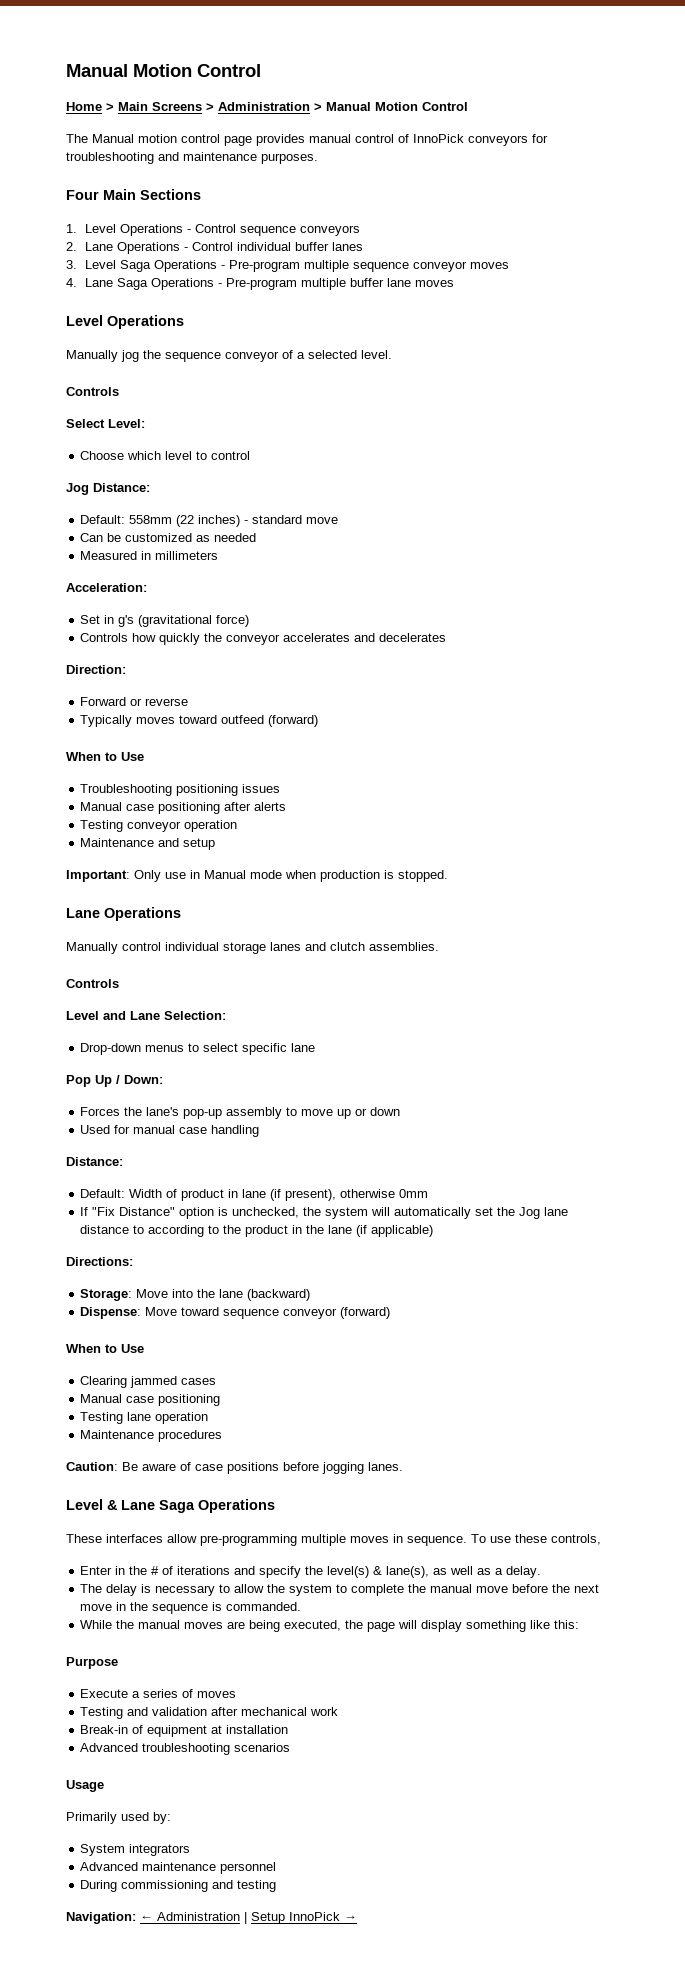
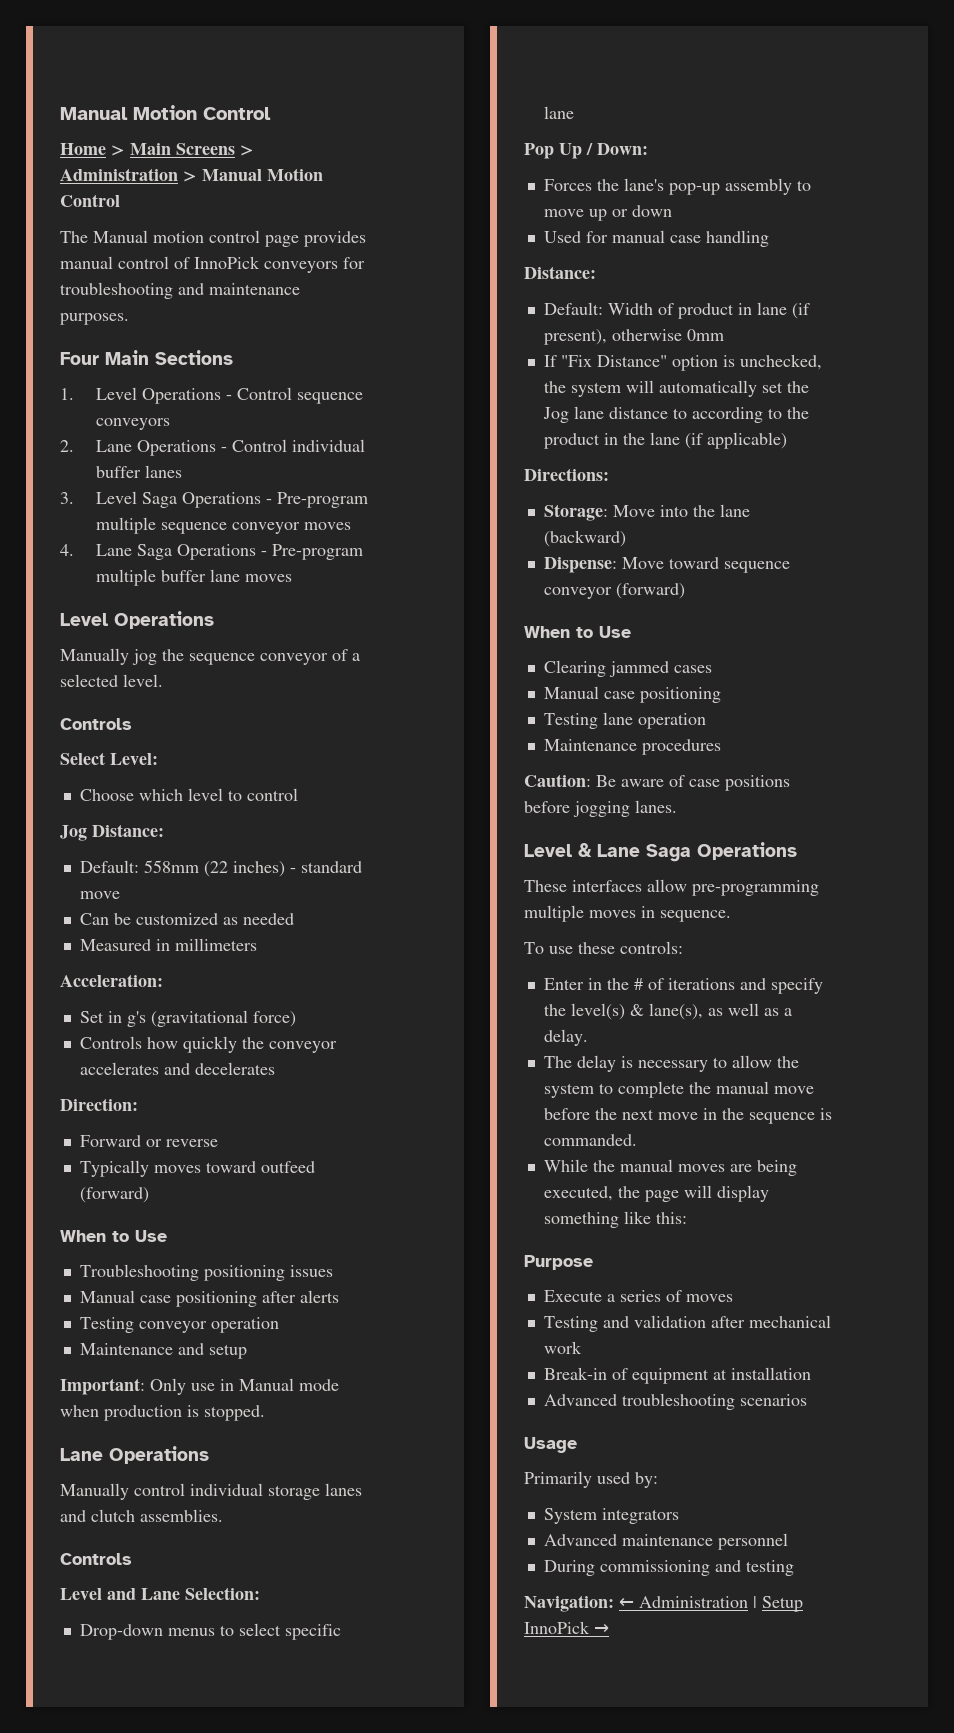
- These interfaces allow pre-programming multiple moves in sequence. To use these controls,
+ These interfaces allow pre-programming multiple moves in sequence.
+ To use these controls:

